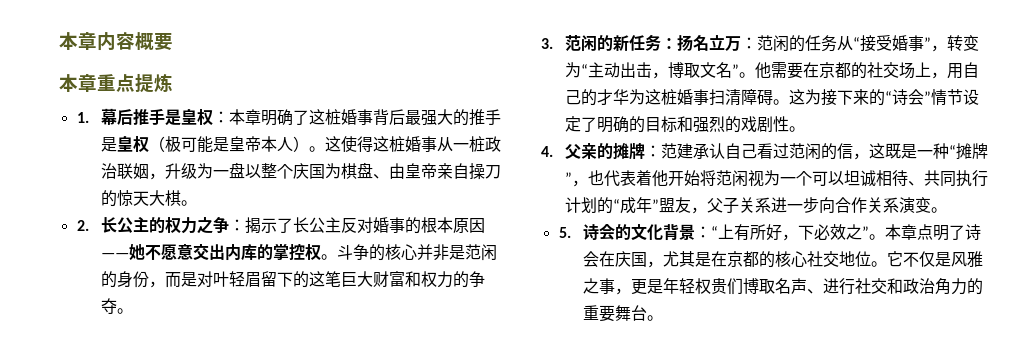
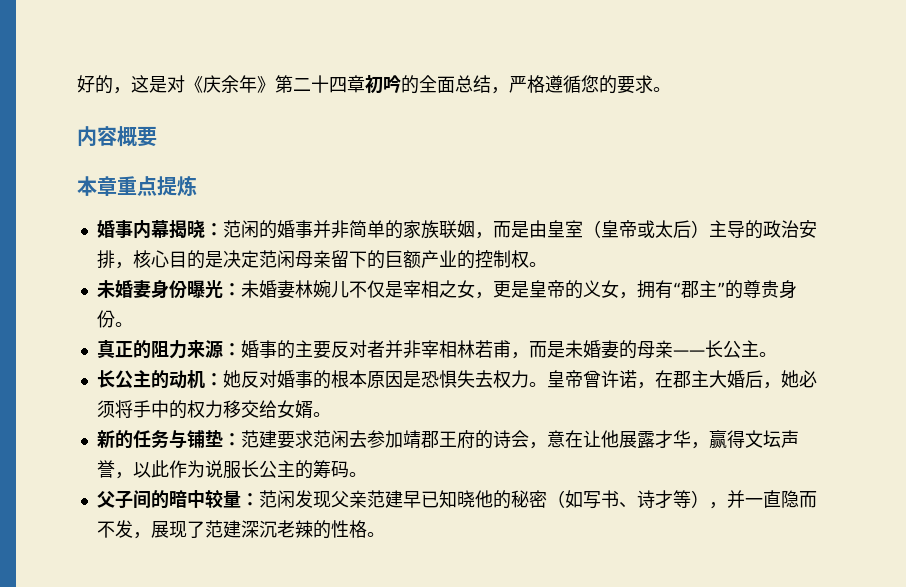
- 本章内容概要
+ 好的，这是对《庆余年》第二十四章初吟的全面总结，严格遵循您的要求。
+ 内容概要
- 1.幕后推手是皇权：本章明确了这桩婚事背后最强大的推手是皇权（极可能是皇帝本人）。这使得这桩婚事从一桩政治联姻，升级为一盘以整个庆国为棋盘、由皇帝亲自操刀的惊天大棋。
- 2.长公主的权力之争：揭示了长公主反对婚事的根本原因——她不愿意交出内库的掌控权。斗争的核心并非是范闲的身份，而是对叶轻眉留下的这笔巨大财富和权力的争夺。
- 3.范闲的新任务：扬名立万：范闲的任务从“接受婚事”，转变为“主动出击，博取文名”。他需要在京都的社交场上，用自己的才华为这桩婚事扫清障碍。这为接下来的“诗会”情节设定了明确的目标和强烈的戏剧性。
- 4.父亲的摊牌：范建承认自己看过范闲的信，这既是一种“摊牌”，也代表着他开始将范闲视为一个可以坦诚相待、共同执行计划的“成年”盟友，父子关系进一步向合作关系演变。
- 5.诗会的文化背景：“上有所好，下必效之”。本章点明了诗会在庆国，尤其是在京都的核心社交地位。它不仅是风雅之事，更是年轻权贵们博取名声、进行社交和政治角力的重要舞台。
+ 婚事内幕揭晓：范闲的婚事并非简单的家族联姻，而是由皇室（皇帝或太后）主导的政治安排，核心目的是决定范闲母亲留下的巨额产业的控制权。
+ 未婚妻身份曝光：未婚妻林婉儿不仅是宰相之女，更是皇帝的义女，拥有“郡主”的尊贵身份。
+ 真正的阻力来源：婚事的主要反对者并非宰相林若甫，而是未婚妻的母亲——长公主。
+ 长公主的动机：她反对婚事的根本原因是恐惧失去权力。皇帝曾许诺，在郡主大婚后，她必须将手中的权力移交给女婿。
+ 新的任务与铺垫：范建要求范闲去参加靖郡王府的诗会，意在让他展露才华，赢得文坛声誉，以此作为说服长公主的筹码。
+ 父子间的暗中较量：范闲发现父亲范建早已知晓他的秘密（如写书、诗才等），并一直隐而不发，展现了范建深沉老辣的性格。

